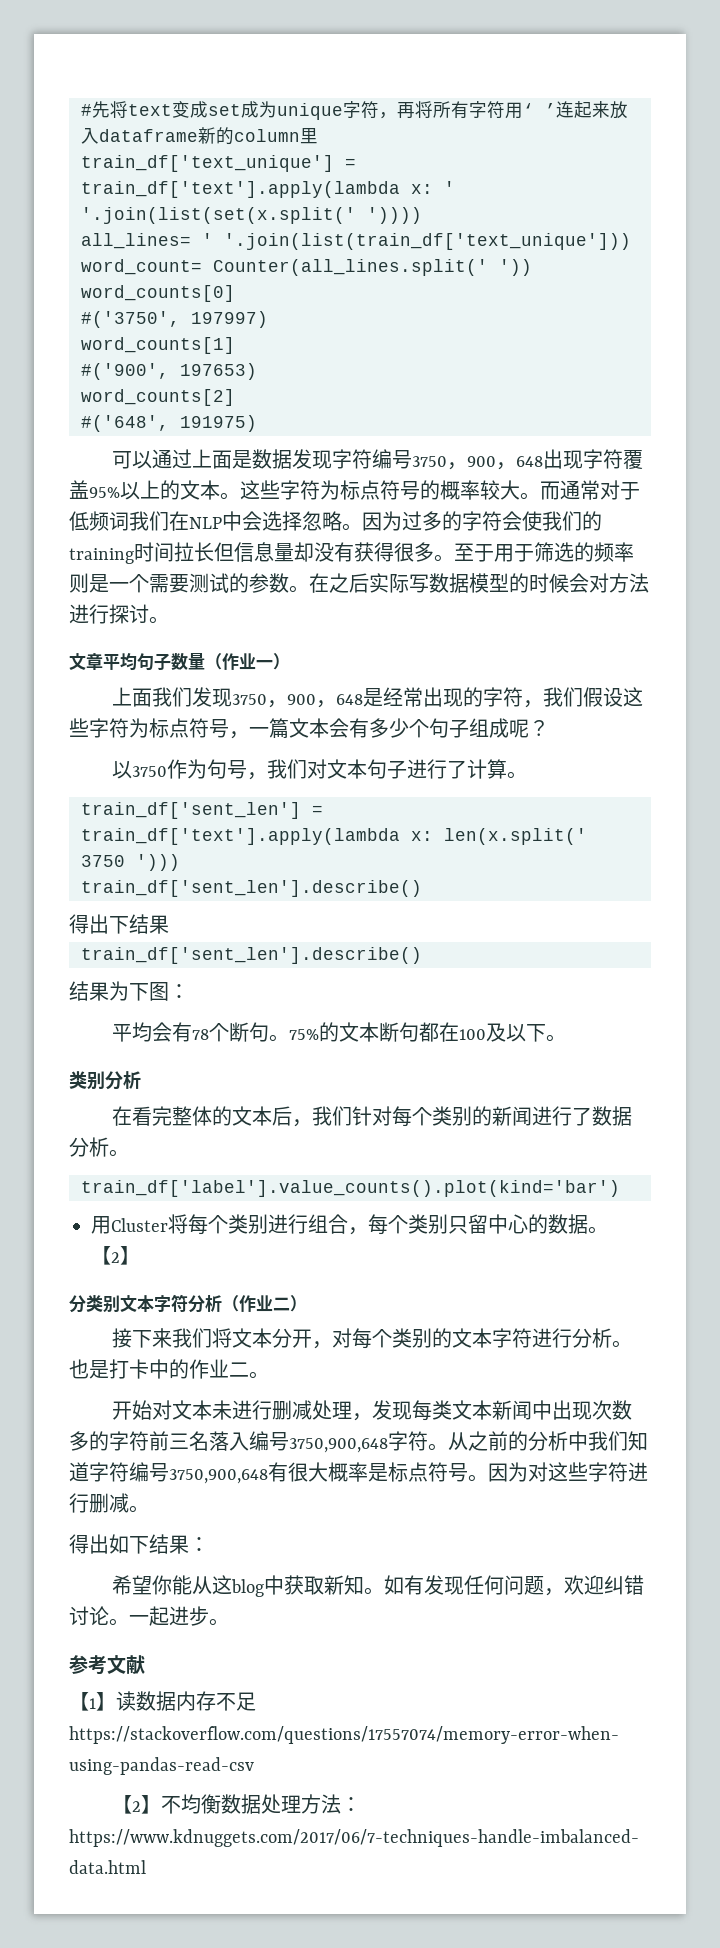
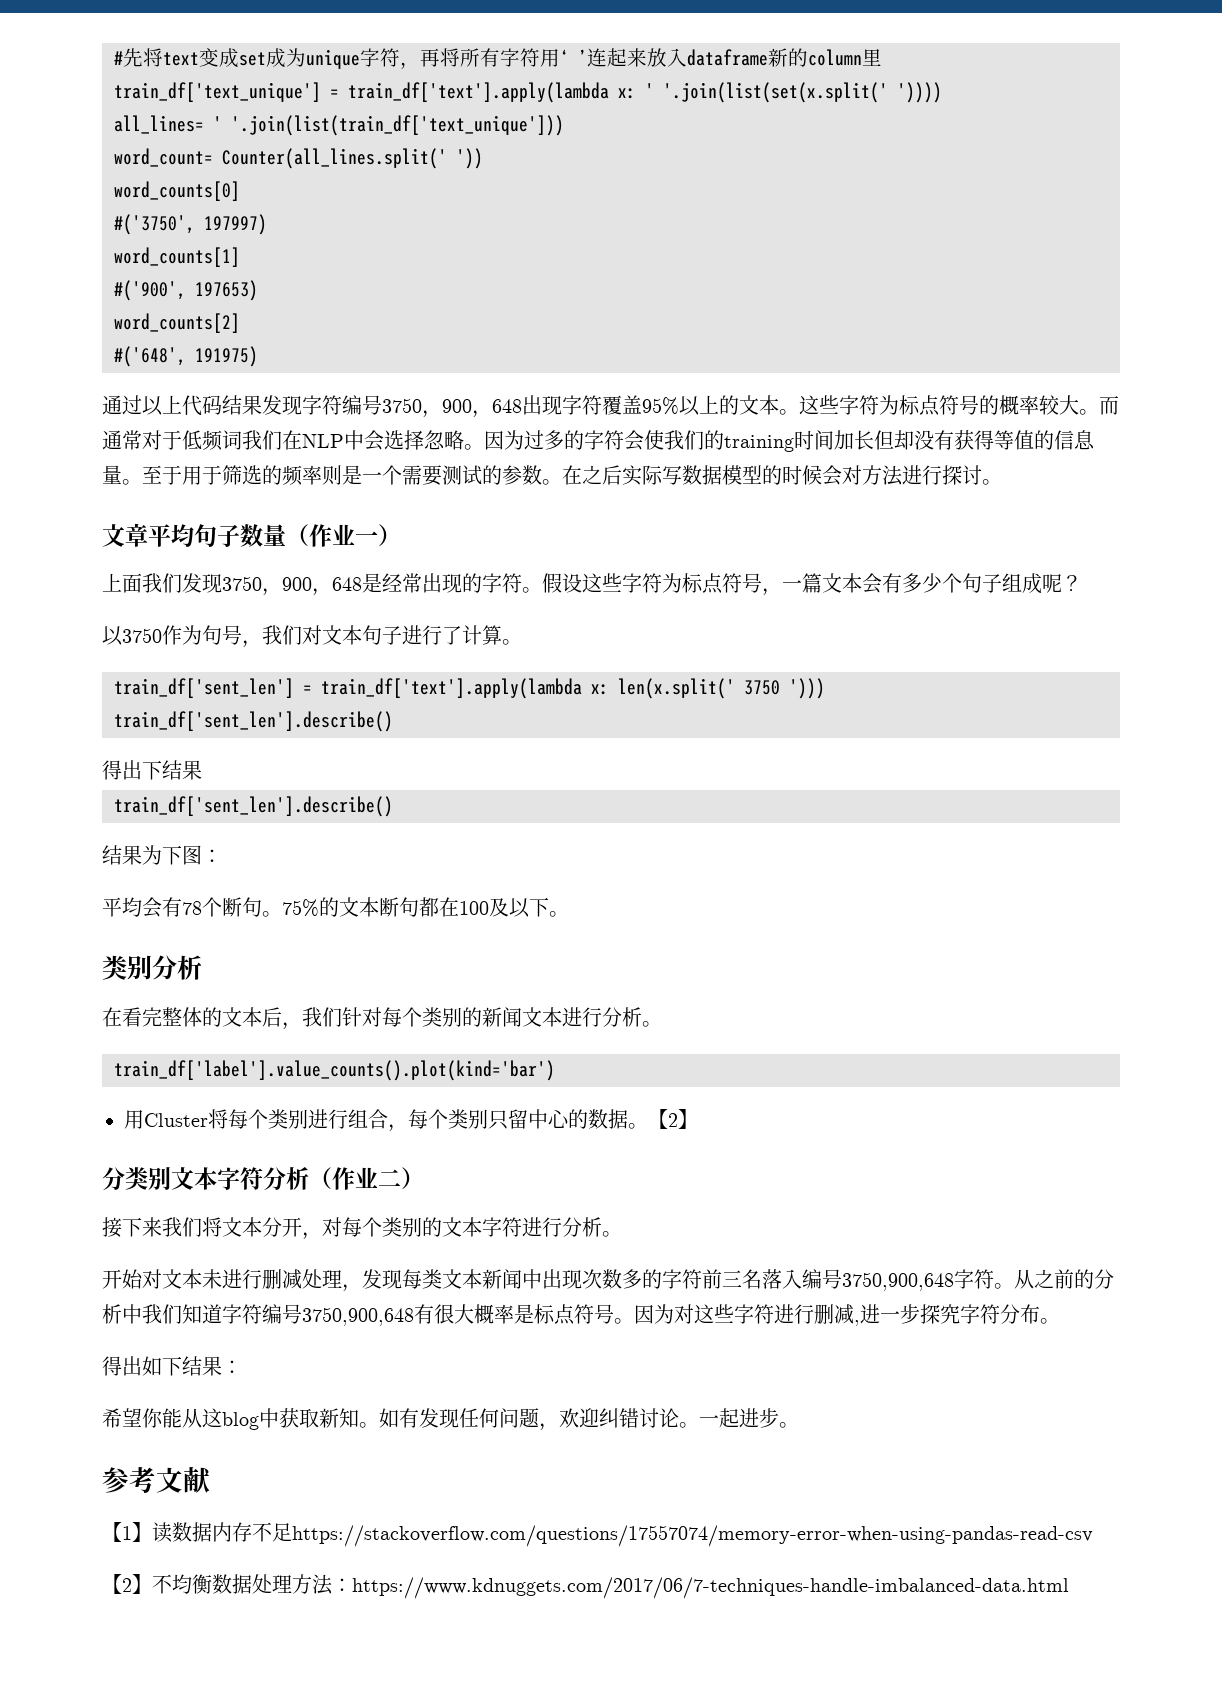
- 可以通过上面是数据发现字符编号3750，900，648出现字符覆盖95%以上的文本。
+ 通过以上代码结果发现字符编号3750，900，648出现字符覆盖95%以上的文本。
- 因为过多的字符会使我们的training时间拉长但信息量却没有获得很多。
+ 因为过多的字符会使我们的training时间加长但却没有获得等值的信息量。
- 上面我们发现3750，900，648是经常出现的字符，我们假设这些字符为标点符号，一篇文本会有多少个句子组成呢？
+ 上面我们发现3750，900，648是经常出现的字符。假设这些字符为标点符号，一篇文本会有多少个句子组成呢？
- 在看完整体的文本后，我们针对每个类别的新闻进行了数据分析。
+ 在看完整体的文本后，我们针对每个类别的新闻文本进行分析。
- 也是打卡中的作业二。
- 因为对这些字符进行删减。
+ 因为对这些字符进行删减,进一步探究字符分布。

